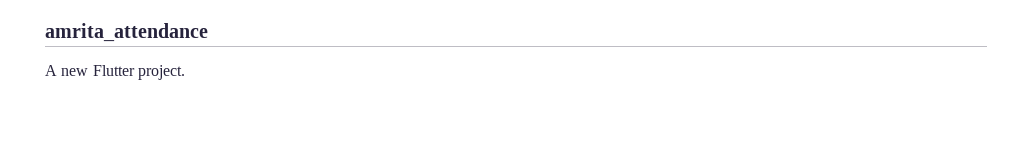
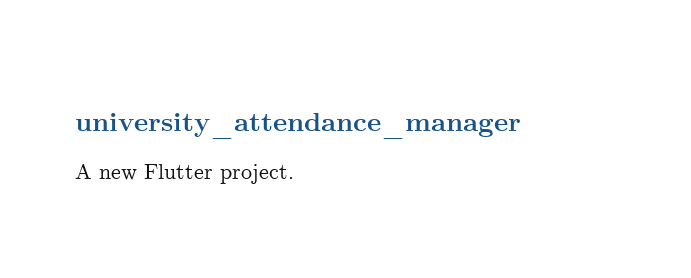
- amrita_attendance
+ university_attendance_manager

